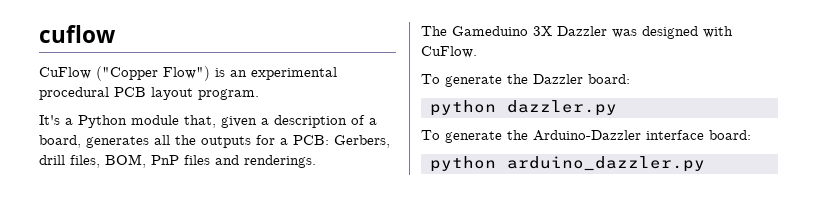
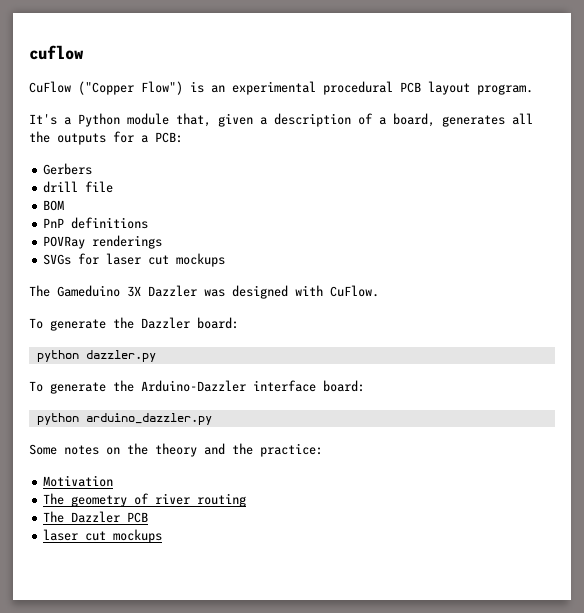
- It's a Python module that, given a description of a board, generates all the outputs for a PCB: Gerbers, drill files, BOM, PnP files and renderings.
+ It's a Python module that, given a description of a board, generates all the outputs for a PCB:
+ Gerbers
+ drill file
+ BOM
+ PnP definitions
+ POVRay renderings
+ SVGs for laser cut mockups
+ Some notes on the theory and the practice:
+ Motivation
+ The geometry of river routing
+ The Dazzler PCB
+ laser cut mockups

